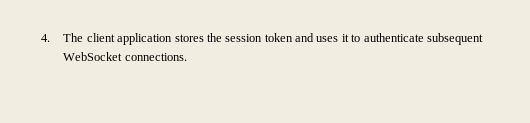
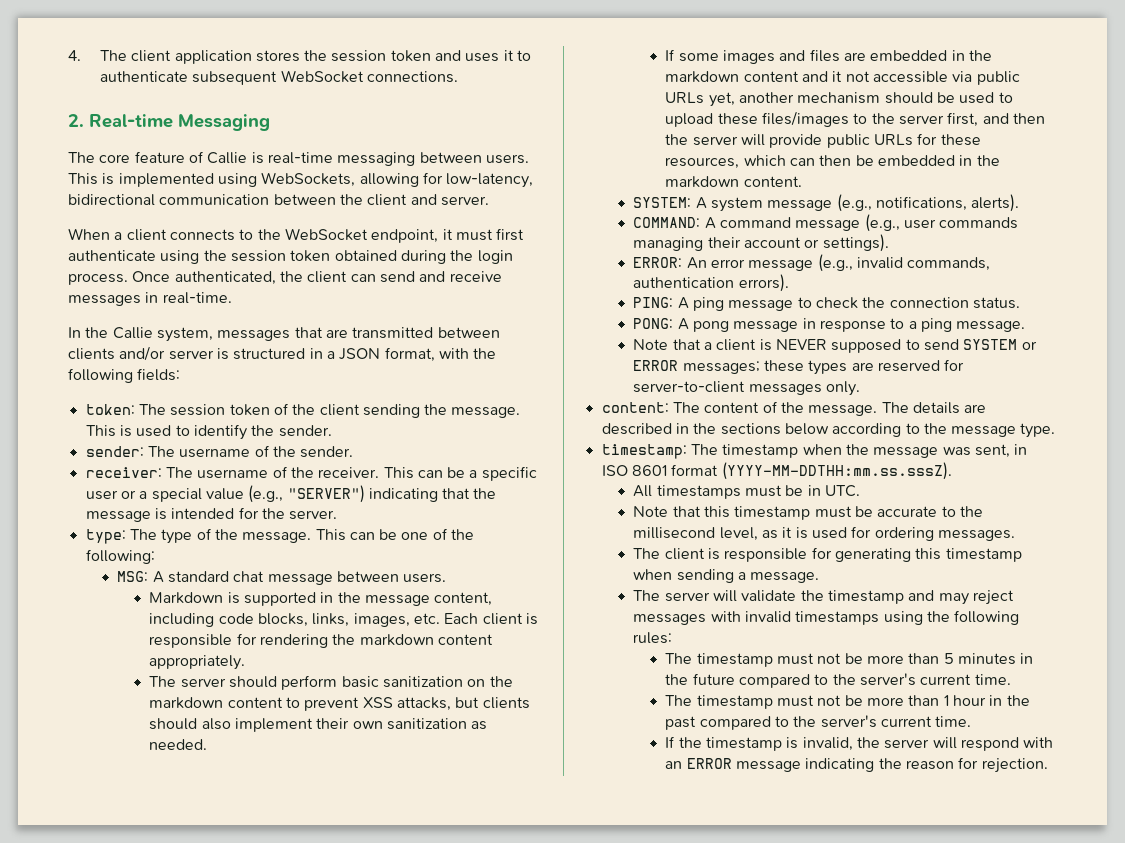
+ 2. Real-time Messaging
+ The core feature of Callie is real-time messaging between users. This is implemented using WebSockets, allowing for low-latency, bidirectional communication between the client and server.
+ When a client connects to the WebSocket endpoint, it must first authenticate using the session token obtained during the login process. Once authenticated, the client can send and receive messages in real-time.
+ In the Callie system, messages that are transmitted between clients and/or server is structured in a JSON format, with the following fields:
+ token: The session token of the client sending the message. This is used to identify the sender.
+ sender: The username of the sender.
+ receiver: The username of the receiver. This can be a specific user or a special value (e.g., "SERVER") indicating that the message is intended for the server.
+ type: The type of the message. This can be one of the following:
+ MSG: A standard chat message between users.
+ Markdown is supported in the message content, including code blocks, links, images, etc. Each client is responsible for rendering the markdown content appropriately.
+ The server should perform basic sanitization on the markdown content to prevent XSS attacks, but clients should also implement their own sanitization as needed.
+ If some images and files are embedded in the markdown content and it not accessible via public URLs yet, another mechanism should be used to upload these files/images to the server first, and then the server will provide public URLs for these resources, which can then be embedded in the markdown content.
+ SYSTEM: A system message (e.g., notifications, alerts).
+ COMMAND: A command message (e.g., user commands managing their account or settings).
+ ERROR: An error message (e.g., invalid commands, authentication errors).
+ PING: A ping message to check the connection status.
+ PONG: A pong message in response to a ping message.
+ Note that a client is NEVER supposed to send SYSTEM or ERROR messages; these types are reserved for server-to-client messages only.
+ content: The content of the message. The details are described in the sections below according to the message type.
+ timestamp: The timestamp when the message was sent, in ISO 8601 format (YYYY-MM-DDTHH:mm.ss.sssZ).
+ All timestamps must be in UTC.
+ Note that this timestamp must be accurate to the millisecond level, as it is used for ordering messages.
+ The client is responsible for generating this timestamp when sending a message.
+ The server will validate the timestamp and may reject messages with invalid timestamps using the following rules:
+ The timestamp must not be more than 5 minutes in the future compared to the server's current time.
+ The timestamp must not be more than 1 hour in the past compared to the server's current time.
+ If the timestamp is invalid, the server will respond with an ERROR message indicating the reason for rejection.

